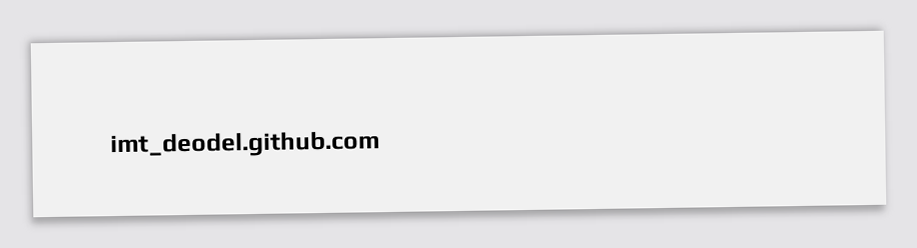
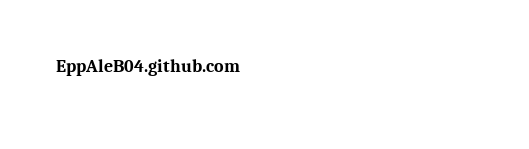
- imt_deodel.github.com
+ EppAleB04.github.com

